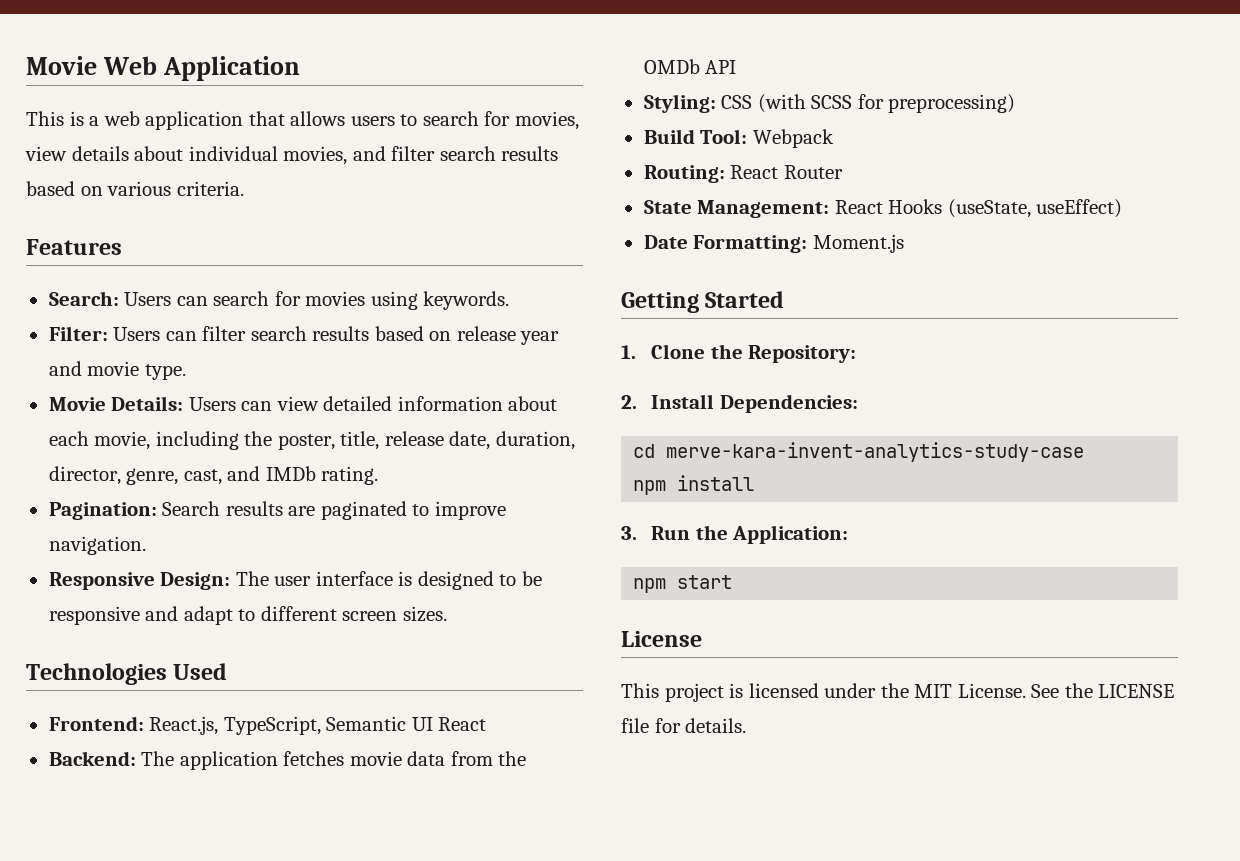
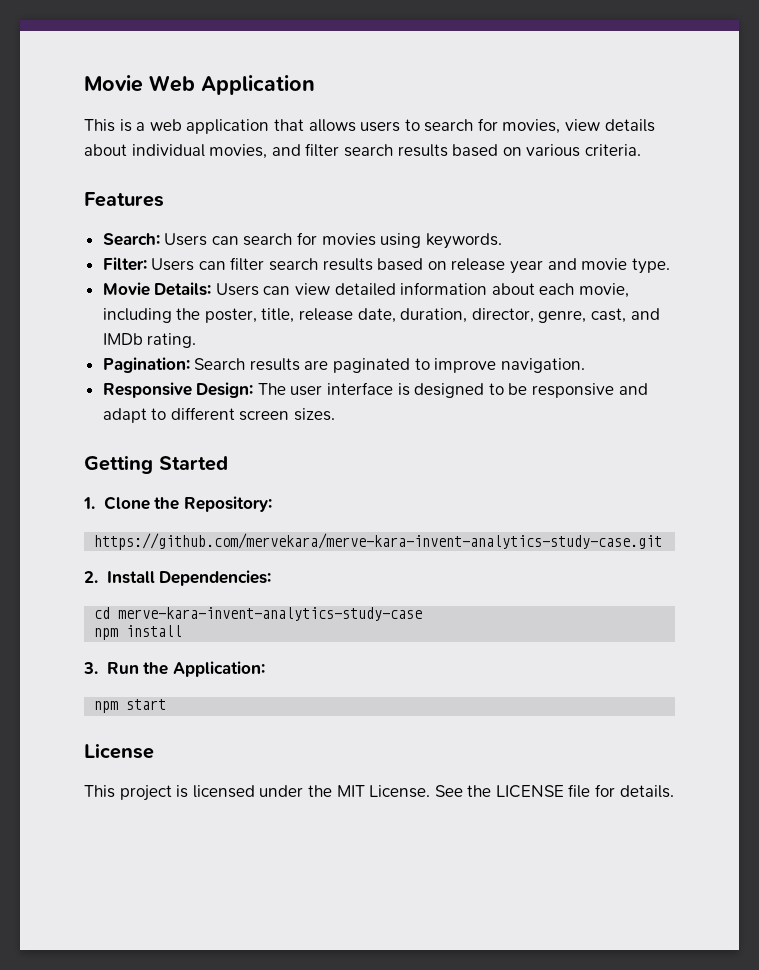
- Technologies Used
- Frontend: React.js, TypeScript, Semantic UI React
- Backend: The application fetches movie data from the OMDb API
- Styling: CSS (with SCSS for preprocessing)
- Build Tool: Webpack
- Routing: React Router
- State Management: React Hooks (useState, useEffect)
- Date Formatting: Moment.js
+ https://github.com/mervekara/merve-kara-invent-analytics-study-case.git

